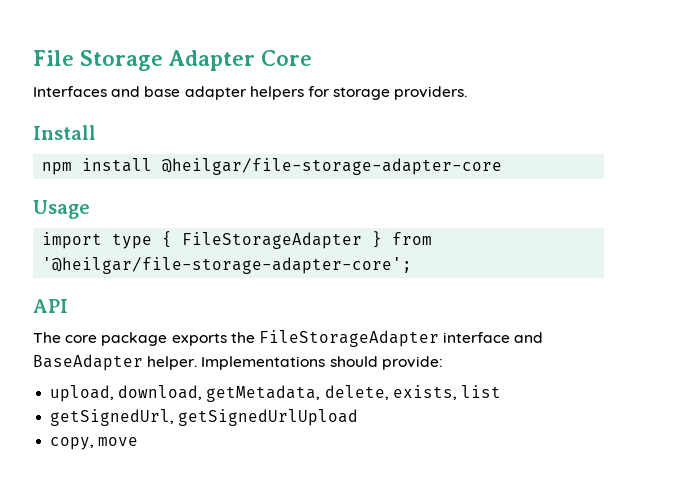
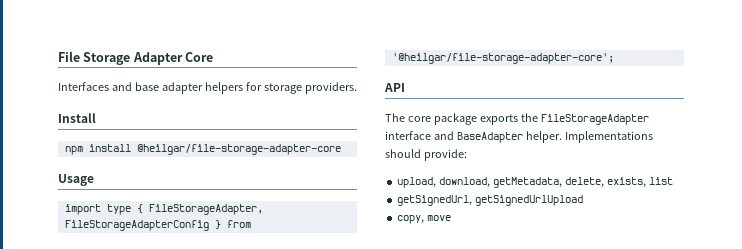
- import type { FileStorageAdapter } from '@heilgar/file-storage-adapter-core';
+ import type { FileStorageAdapter, FileStorageAdapterConfig } from '@heilgar/file-storage-adapter-core';

